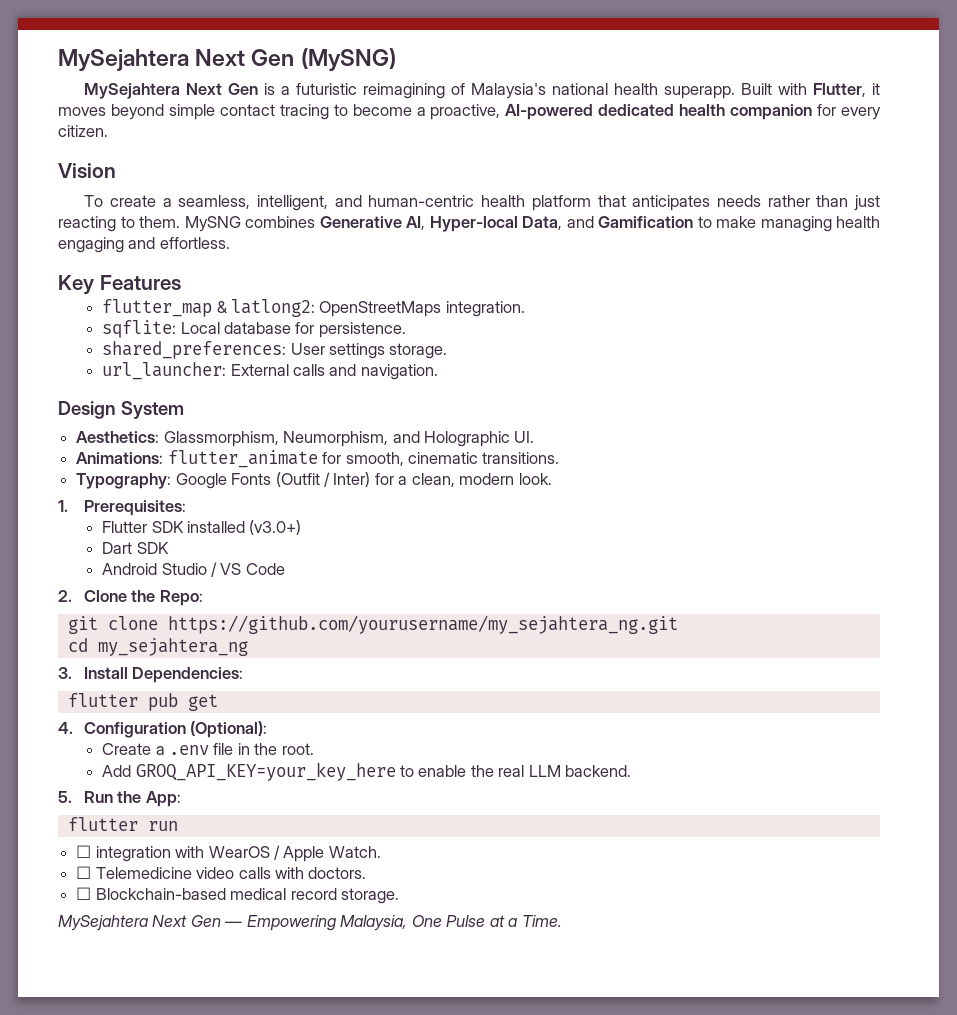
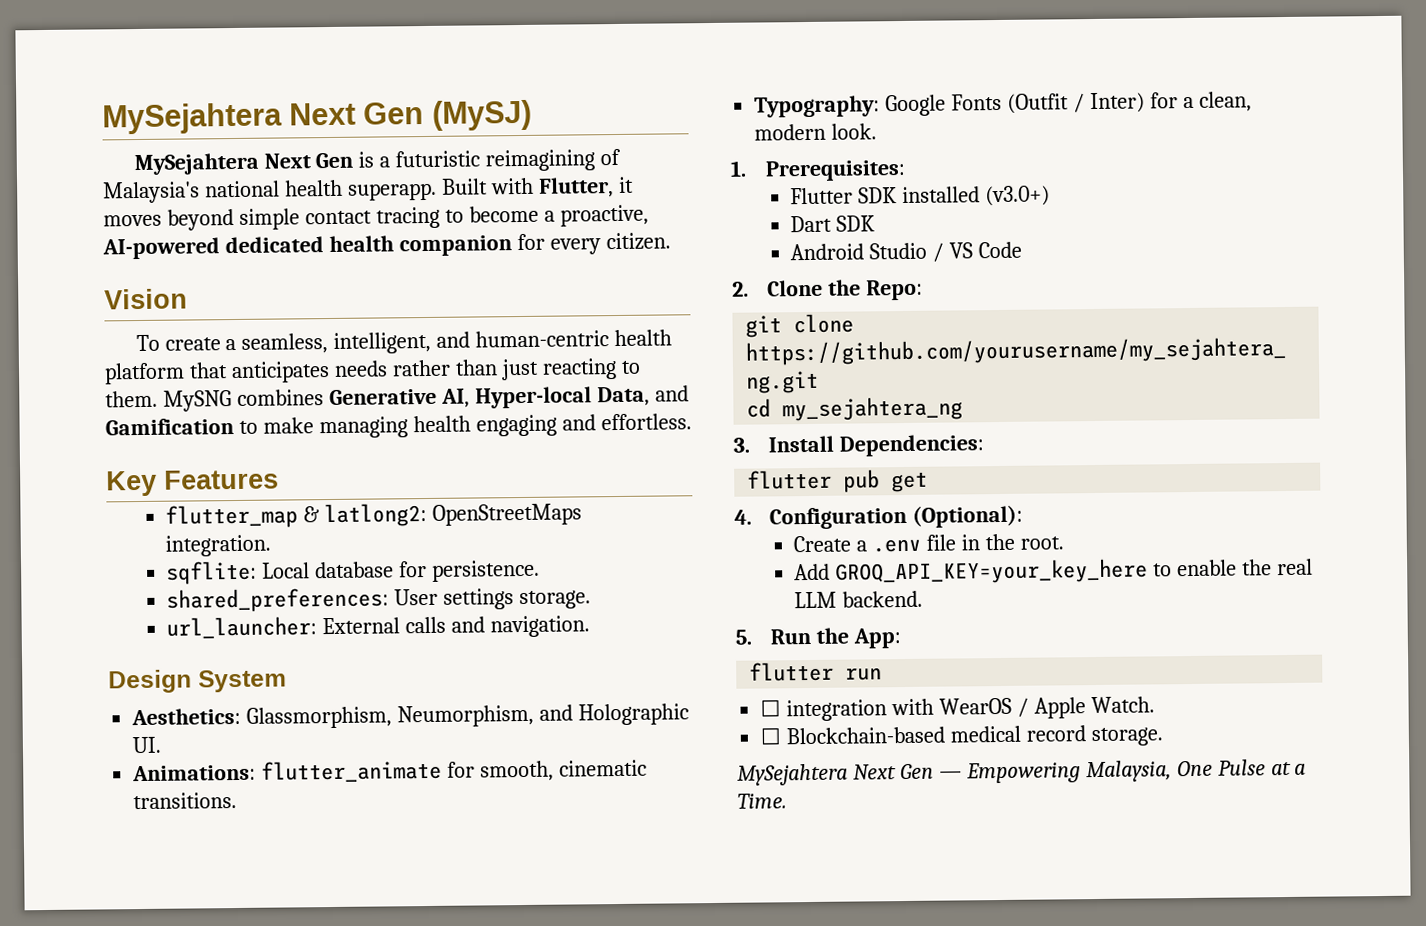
- MySejahtera Next Gen (MySNG)
+ MySejahtera Next Gen (MySJ)
- ☐ Telemedicine video calls with doctors.

